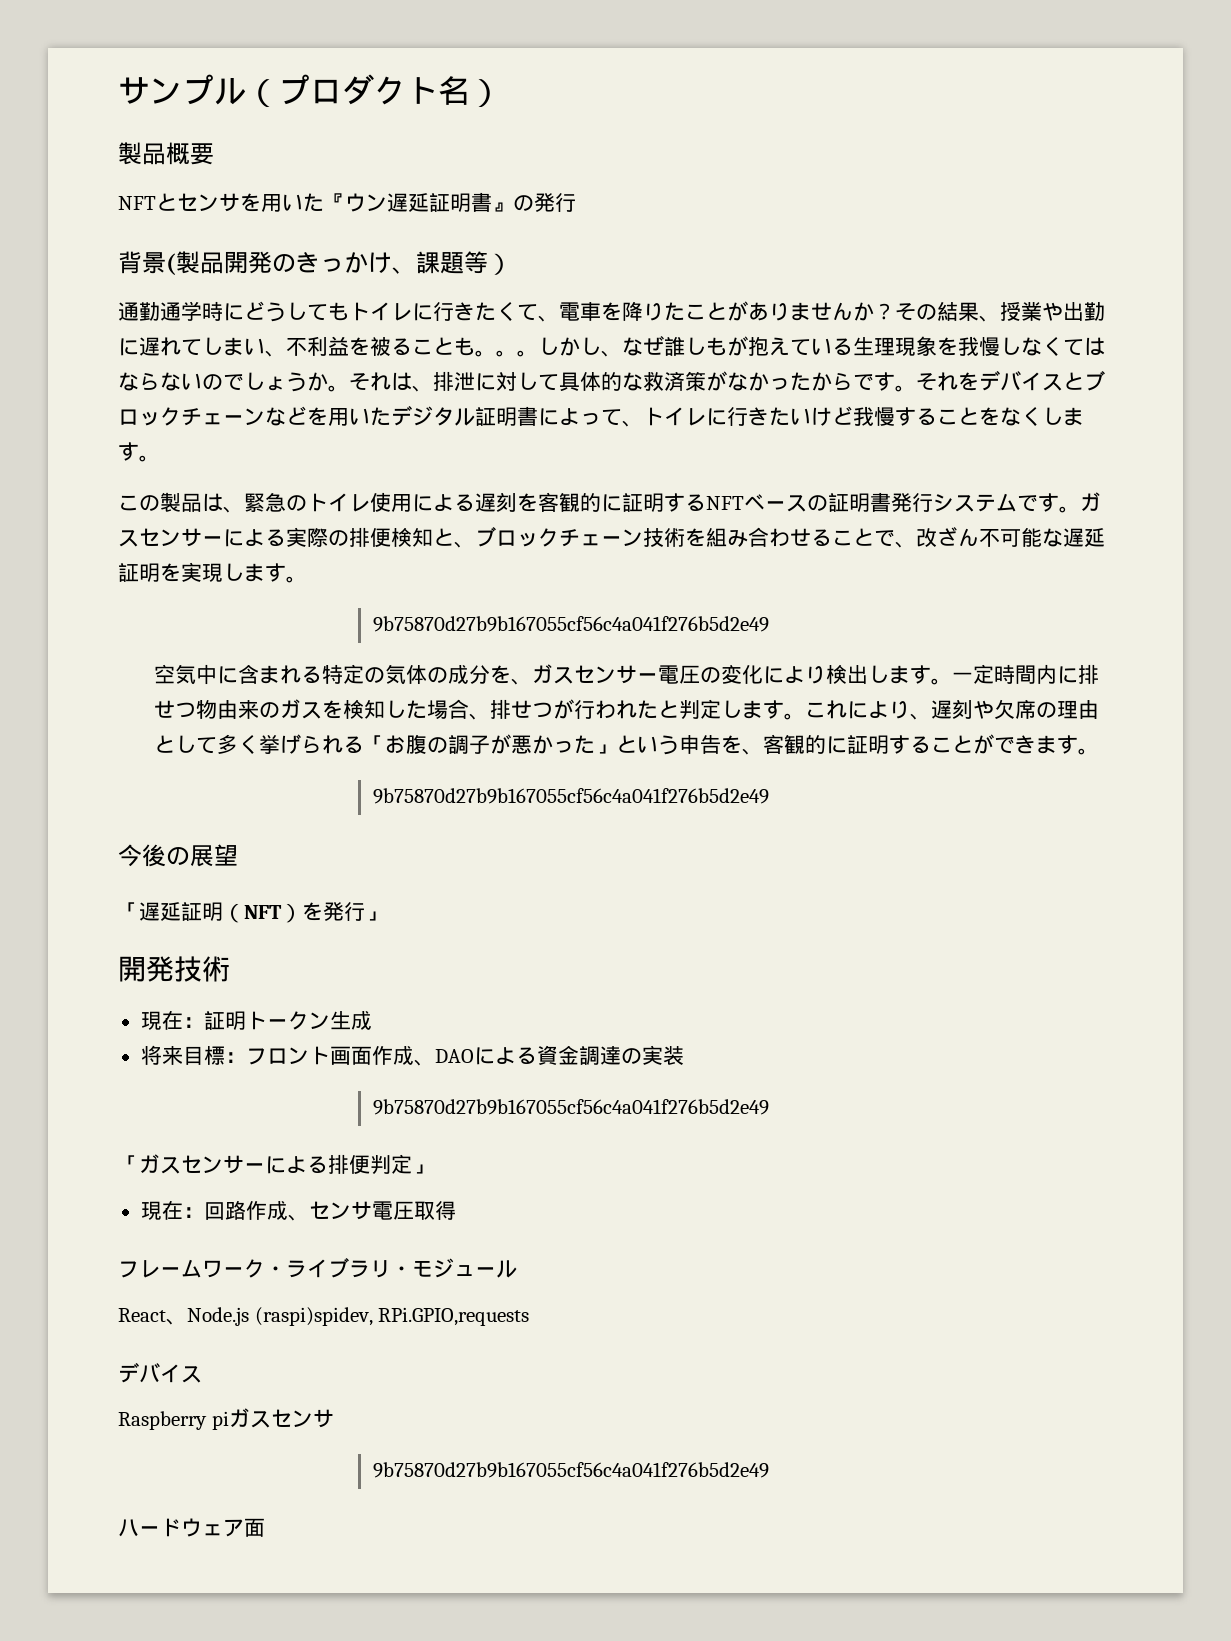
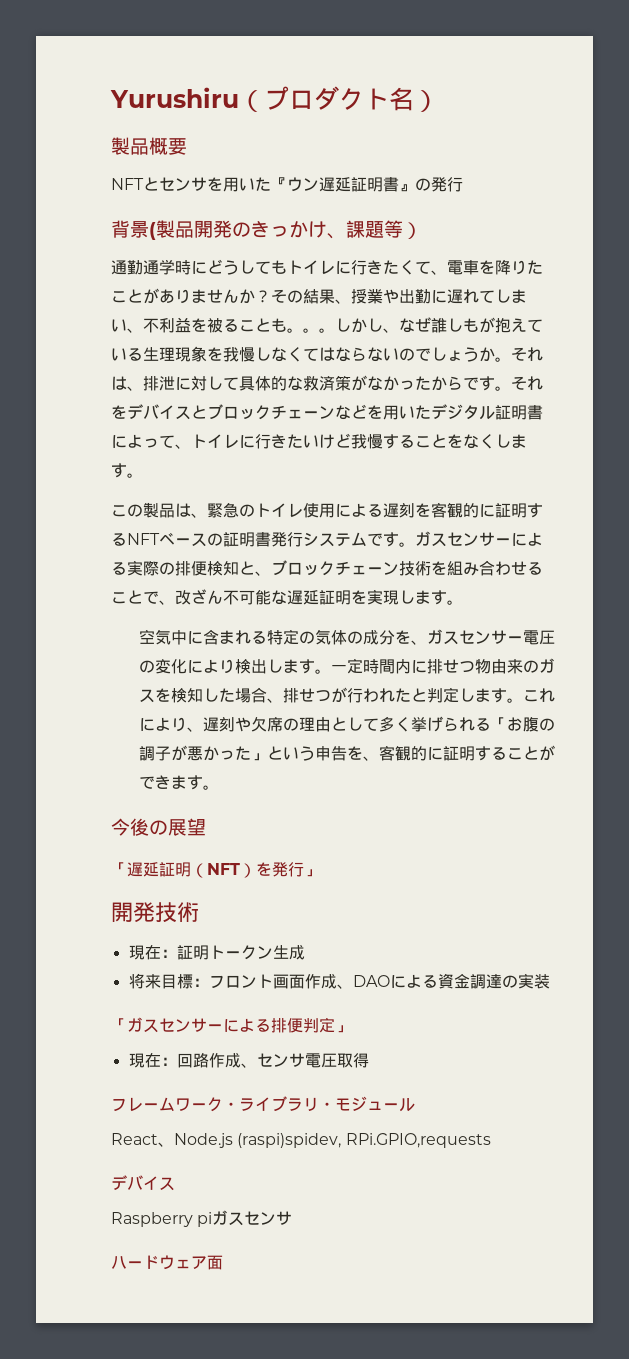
- サンプル（プロダクト名）
+ Yurushiru（プロダクト名）
  ガスセンサーによる実際の排便検知と、ブロックチェーン技術を組み合わせることで、改ざん不可能な遅延証明を実現します。
- 9b75870d27b9b167055cf56c4a041f276b5d2e49
  これにより、遅刻や欠席の理由として多く挙げられる「お腹の調子が悪かった」という申告を、客観的に証明することができます。
- 9b75870d27b9b167055cf56c4a041f276b5d2e49
  将来目標：フロント画面作成、DAOによる資金調達の実装
- 9b75870d27b9b167055cf56c4a041f276b5d2e49
  Raspberry piガスセンサ
- 9b75870d27b9b167055cf56c4a041f276b5d2e49

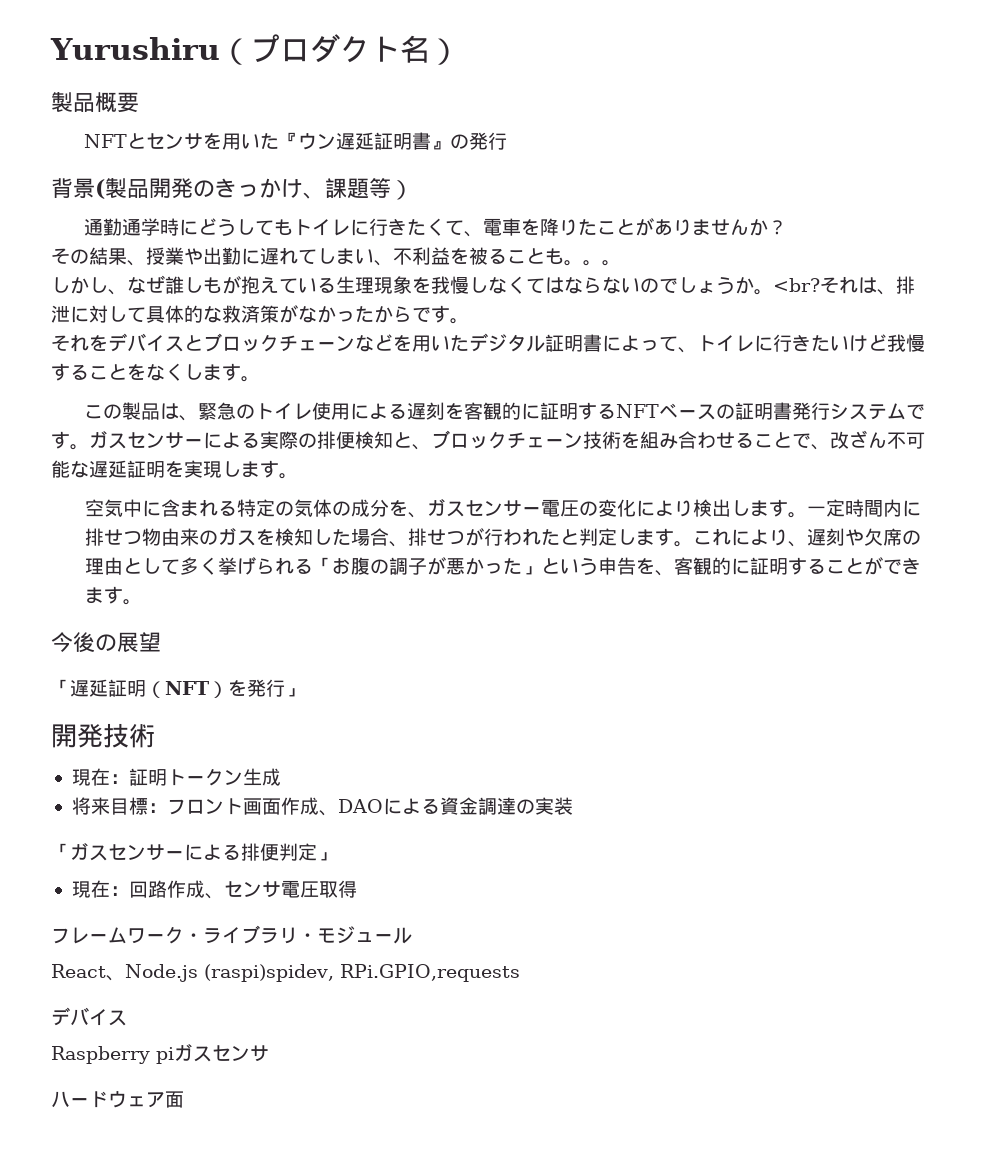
- 通勤通学時にどうしてもトイレに行きたくて、電車を降りたことがありませんか？その結果、授業や出勤に遅れてしまい、不利益を被ることも。。。しかし、なぜ誰しもが抱えている生理現象を我慢しなくてはならないのでしょうか。
+ 通勤通学時にどうしてもトイレに行きたくて、電車を降りたことがありませんか？
+ その結果、授業や出勤に遅れてしまい、不利益を被ることも。。。
+ しかし、なぜ誰しもが抱えている生理現象を我慢しなくてはならないのでしょうか。
+ <br?
- それは、排泄に対して具体的な救済策がなかったからです。それをデバイスとブロックチェーンなどを用いたデジタル証明書によって、トイレに行きたいけど我慢することをなくします。
+ それは、排泄に対して具体的な救済策がなかったからです。
+ それをデバイスとブロックチェーンなどを用いたデジタル証明書によって、トイレに行きたいけど我慢することをなくします。

